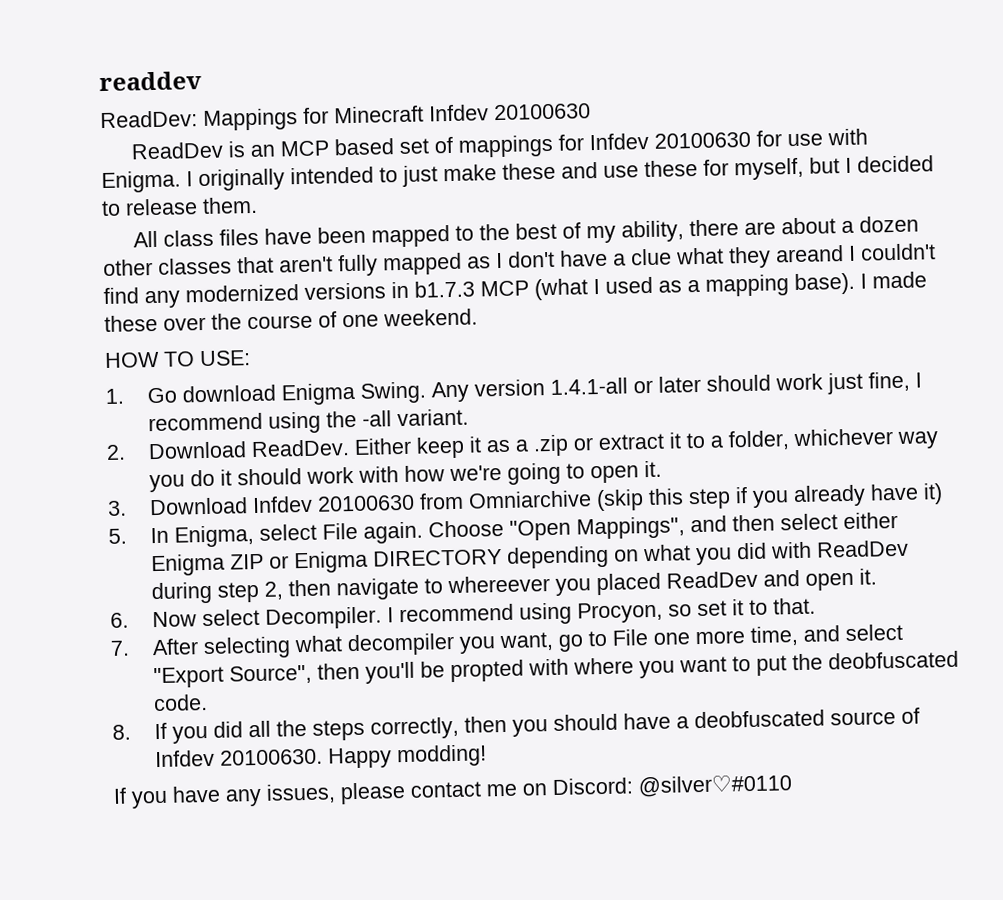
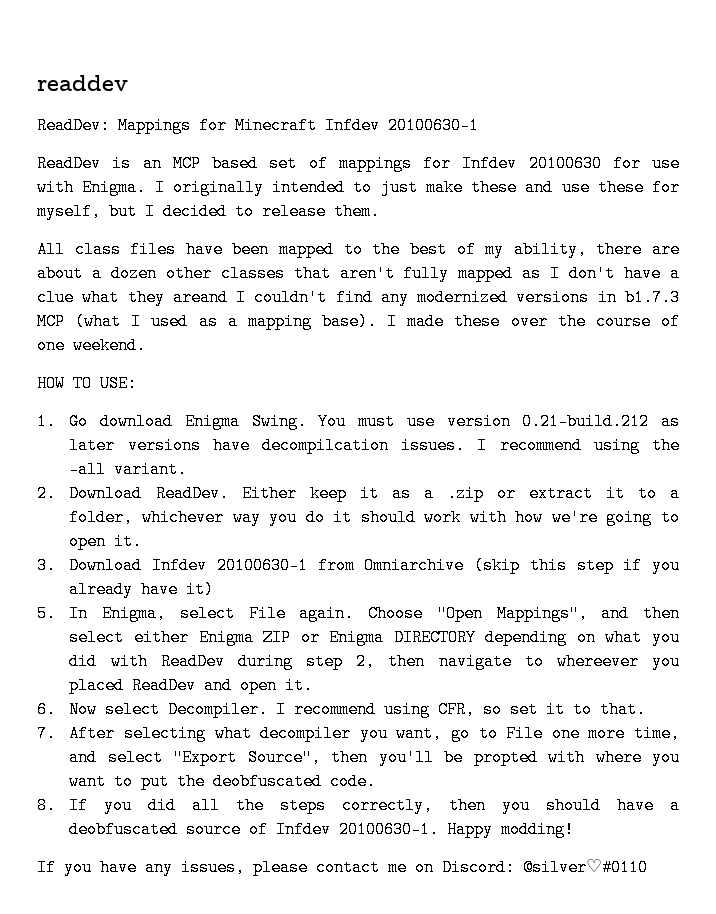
- ReadDev: Mappings for Minecraft Infdev 20100630
+ ReadDev: Mappings for Minecraft Infdev 20100630-1
- Any version 1.4.1-all or later should work just fine, I recommend using the -all variant.
+ You must use version 0.21-build.212 as later versions have decompilcation issues. I recommend using the -all variant.
- 3. Download Infdev 20100630 from Omniarchive (skip this step if you already have it)
+ 3. Download Infdev 20100630-1 from Omniarchive (skip this step if you already have it)
- I recommend using Procyon, so set it to that.
+ I recommend using CFR, so set it to that.
- 8. If you did all the steps correctly, then you should have a deobfuscated source of Infdev 20100630.
+ 8. If you did all the steps correctly, then you should have a deobfuscated source of Infdev 20100630-1.

